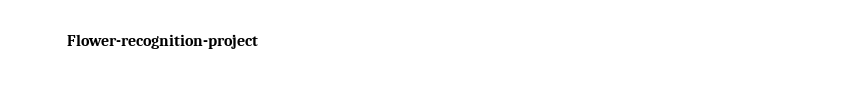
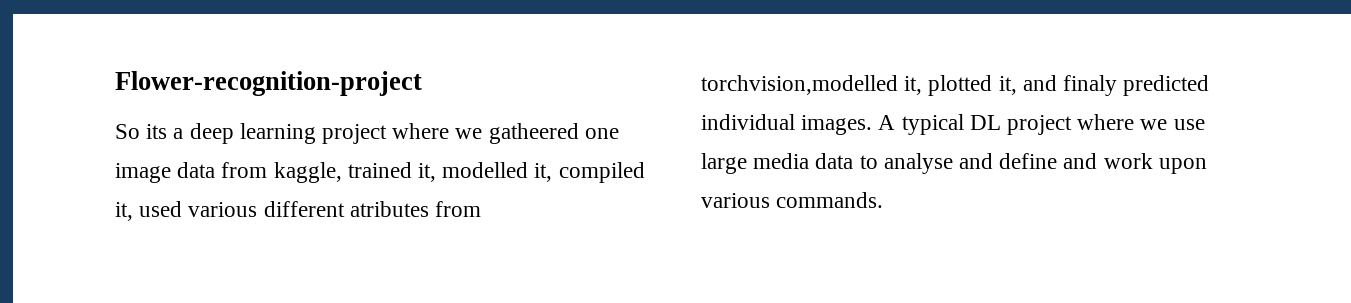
+ So its a deep learning project where we gatheered one image data from kaggle, trained it, modelled it, compiled it, used various different atributes from torchvision,modelled it, plotted it, and finaly predicted individual images. A typical DL project where we use large media data to analyse and define and work upon various commands.

